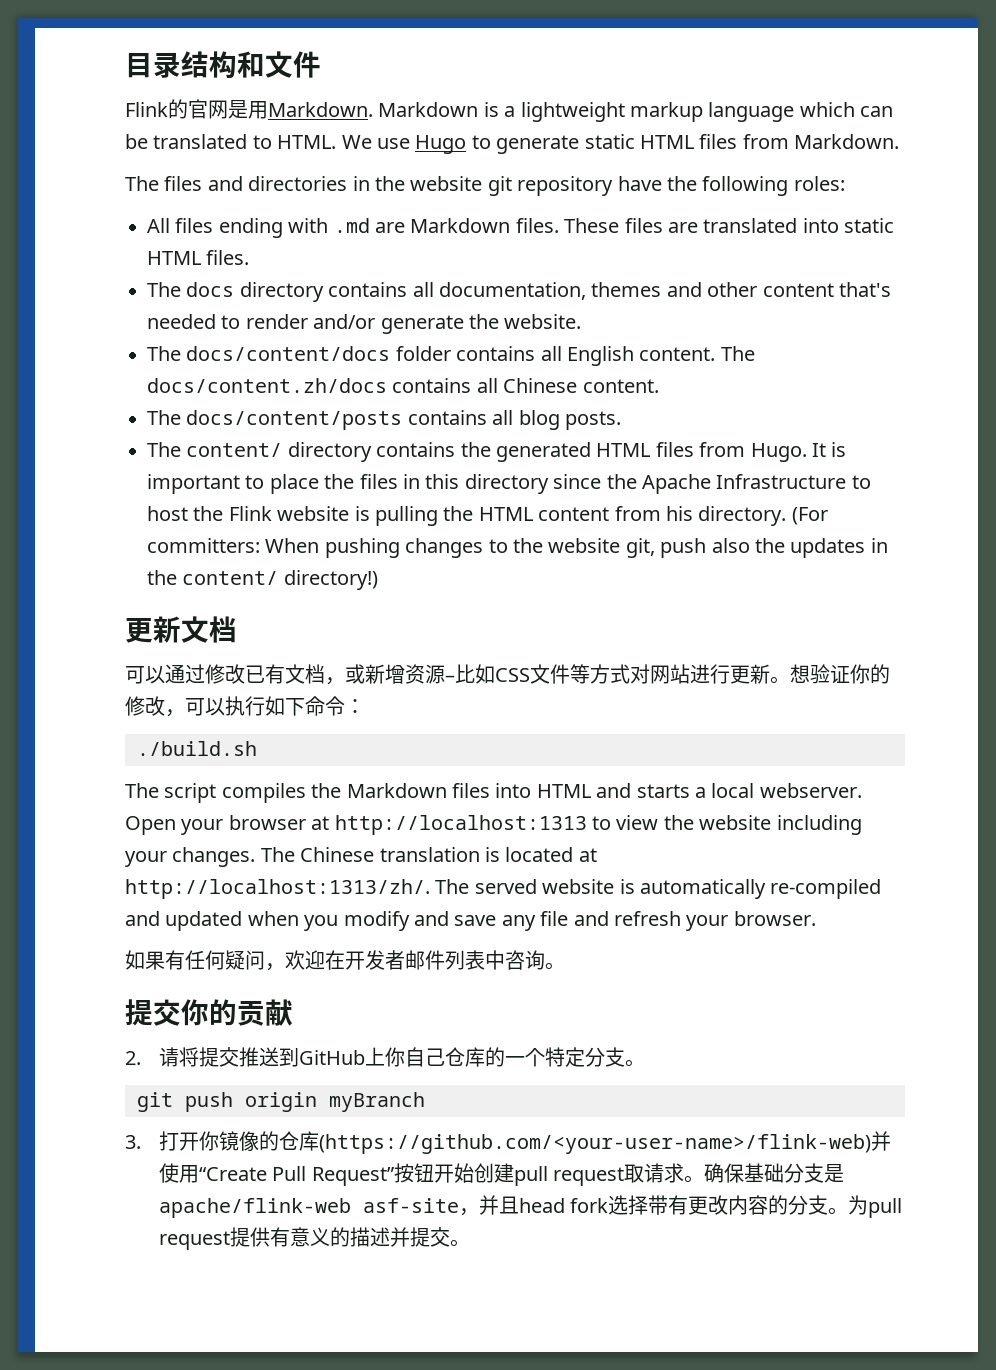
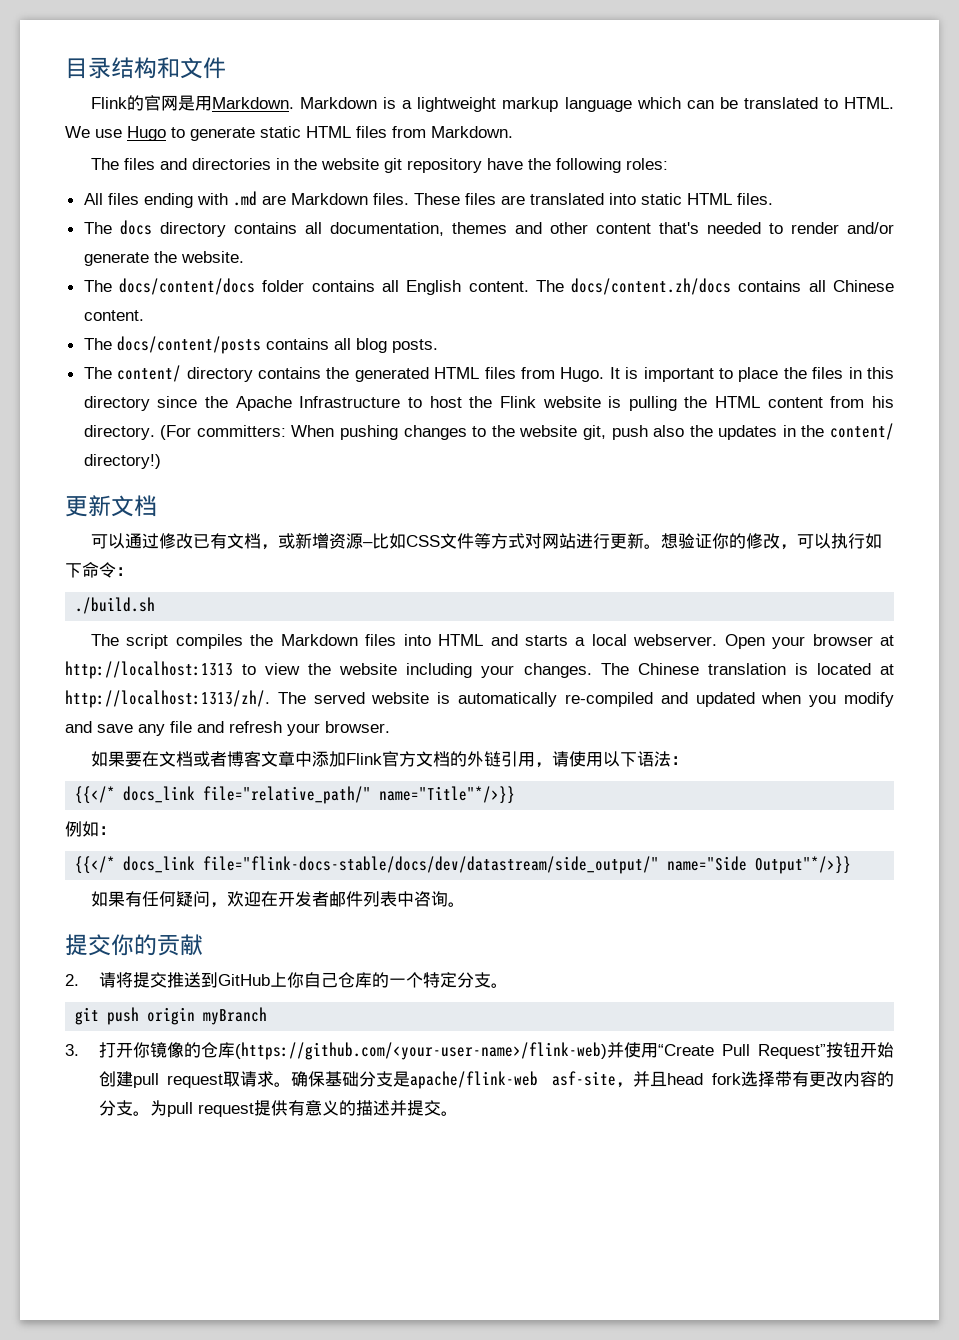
+ 如果要在文档或者博客文章中添加Flink官方文档的外链引用，请使用以下语法：
+ {{</* docs_link file="relative_path/" name="Title"*/>}}
+ 例如：
+ {{</* docs_link file="flink-docs-stable/docs/dev/datastream/side_output/" name="Side Output"*/>}}

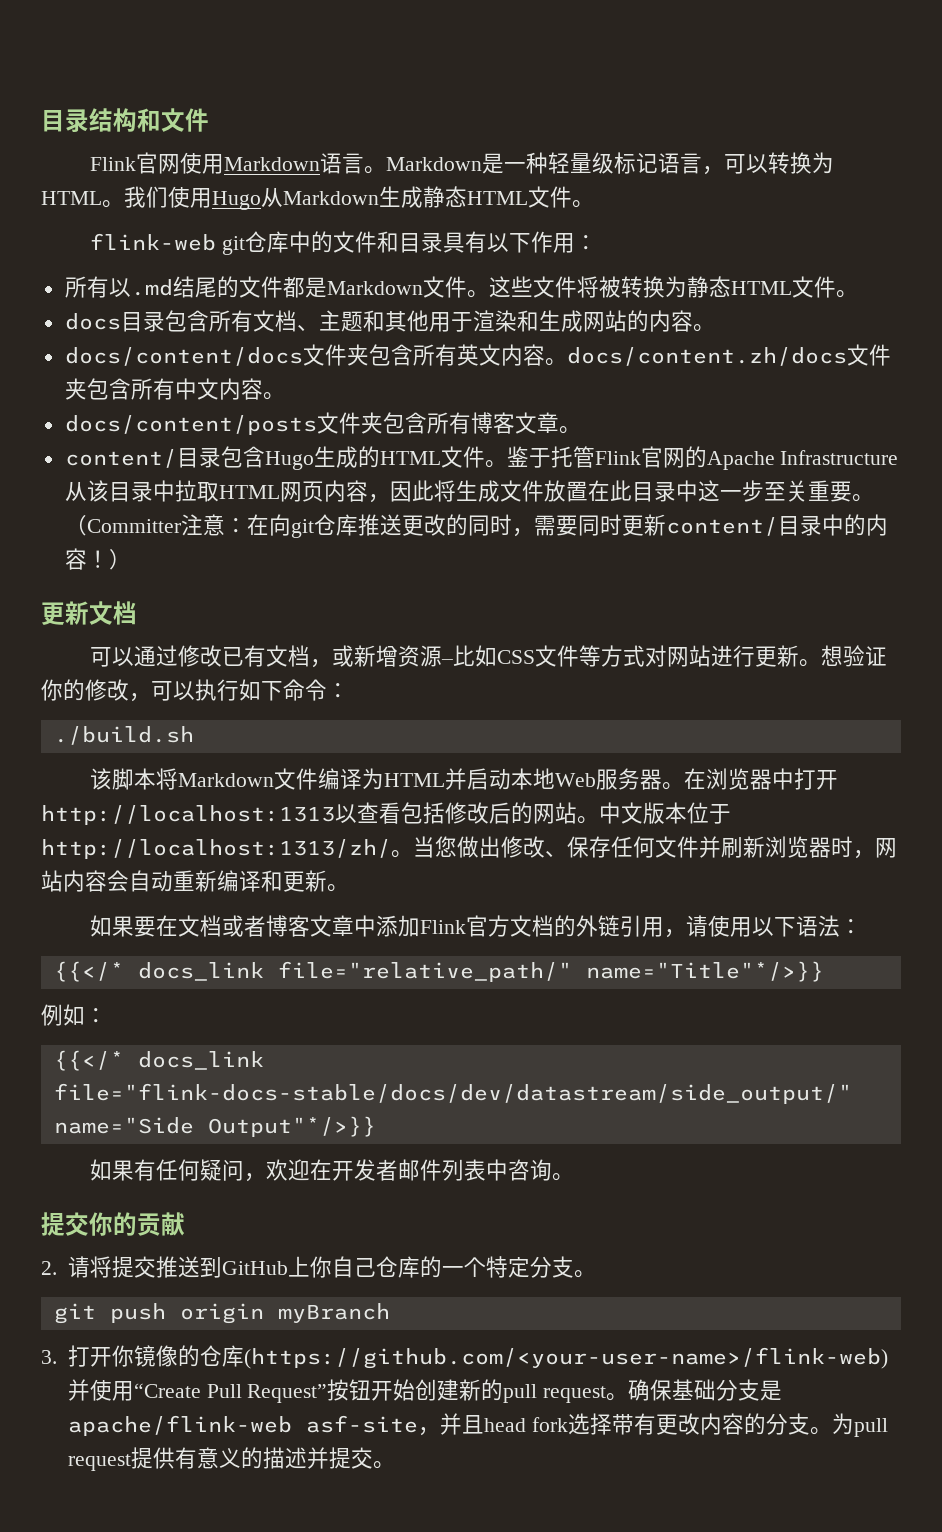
- Flink的官网是用Markdown. Markdown is a lightweight markup language which can be translated to HTML. We use Hugo to generate static HTML files from Markdown.
- The files and directories in the website git repository have the following roles:
- All files ending with .md are Markdown files. These files are translated into static HTML files.
- The docs directory contains all documentation, themes and other content that's needed to render and/or generate the website.
- The docs/content/docs folder contains all English content. The docs/content.zh/docs contains all Chinese content.
- The docs/content/posts contains all blog posts.
- The content/ directory contains the generated HTML files from Hugo. It is important to place the files in this directory since the Apache Infrastructure to host the Flink website is pulling the HTML content from his directory. (For committers: When pushing changes to the website git, push also the updates in the content/ directory!)
+ Flink官网使用Markdown语言。Markdown是一种轻量级标记语言，可以转换为HTML。我们使用Hugo从Markdown生成静态HTML文件。
+ flink-web git仓库中的文件和目录具有以下作用：
+ 所有以.md结尾的文件都是Markdown文件。这些文件将被转换为静态HTML文件。
+ docs目录包含所有文档、主题和其他用于渲染和生成网站的内容。
+ docs/content/docs文件夹包含所有英文内容。docs/content.zh/docs文件夹包含所有中文内容。
+ docs/content/posts文件夹包含所有博客文章。
+ content/目录包含Hugo生成的HTML文件。鉴于托管Flink官网的Apache Infrastructure从该目录中拉取HTML网页内容，因此将生成文件放置在此目录中这一步至关重要。（Committer注意：在向git仓库推送更改的同时，需要同时更新content/目录中的内容！）
- The script compiles the Markdown files into HTML and starts a local webserver. Open your browser at http://localhost:1313 to view the website including your changes. The Chinese translation is located at http://localhost:1313/zh/. The served website is automatically re-compiled and updated when you modify and save any file and refresh your browser.
+ 该脚本将Markdown文件编译为HTML并启动本地Web服务器。在浏览器中打开http://localhost:1313以查看包括修改后的网站。中文版本位于http://localhost:1313/zh/。当您做出修改、保存任何文件并刷新浏览器时，网站内容会自动重新编译和更新。
- 3.打开你镜像的仓库(https://github.com/<your-user-name>/flink-web)并使用“Create Pull Request”按钮开始创建pull request取请求。
+ 3.打开你镜像的仓库(https://github.com/<your-user-name>/flink-web)并使用“Create Pull Request”按钮开始创建新的pull request。

